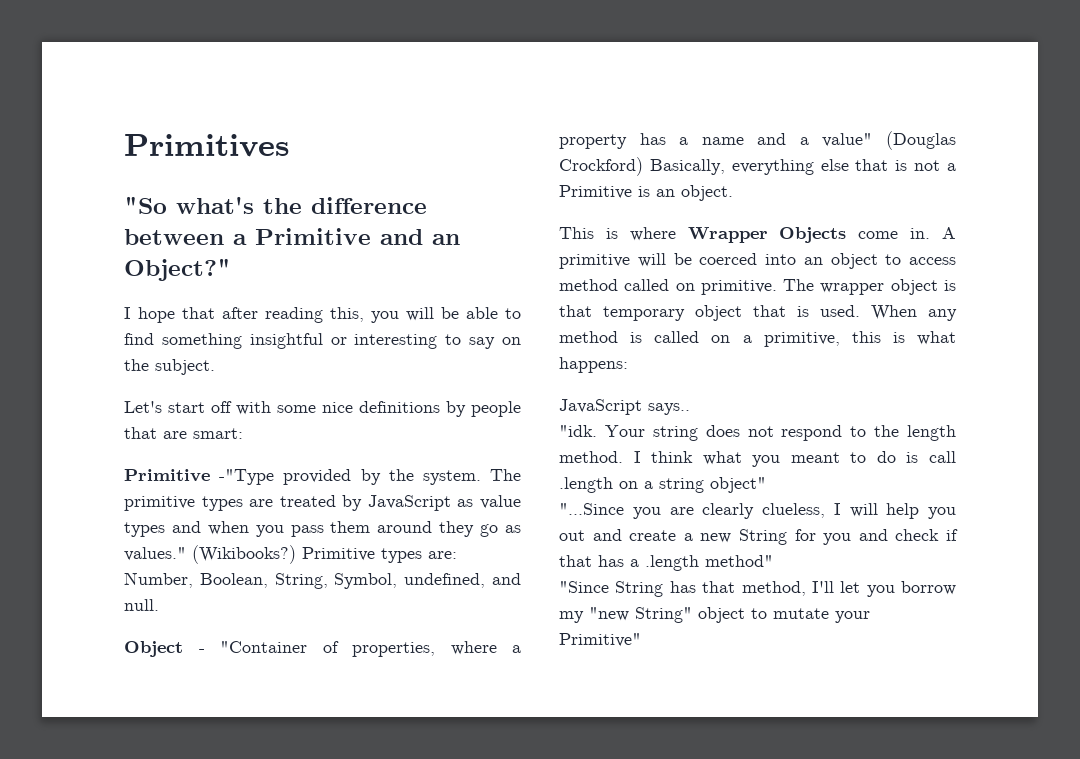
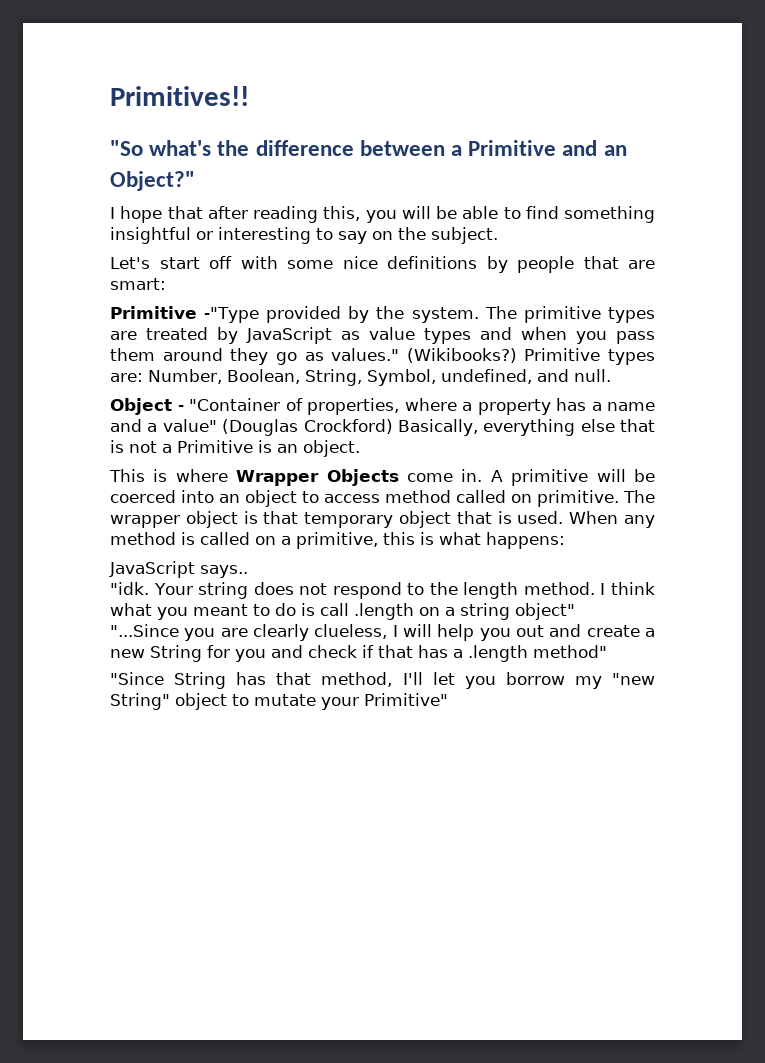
- Primitives
+ Primitives!!

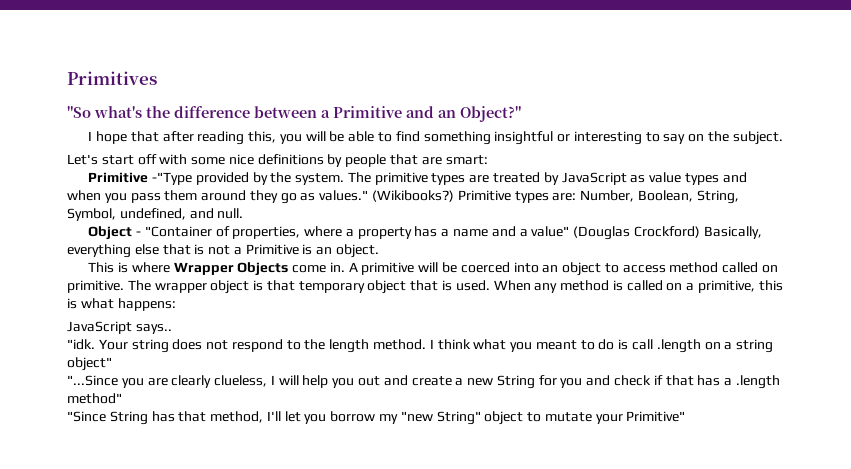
- Primitives!!
+ Primitives

